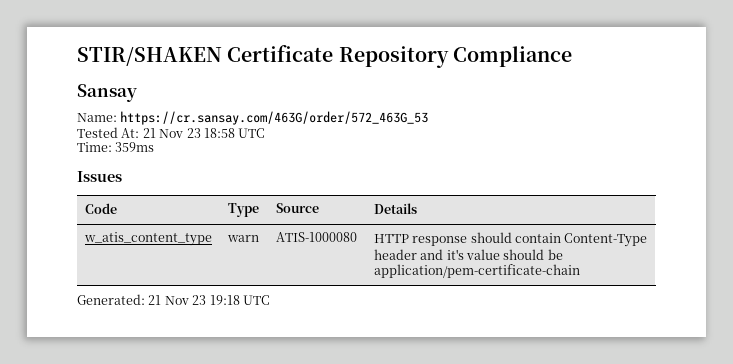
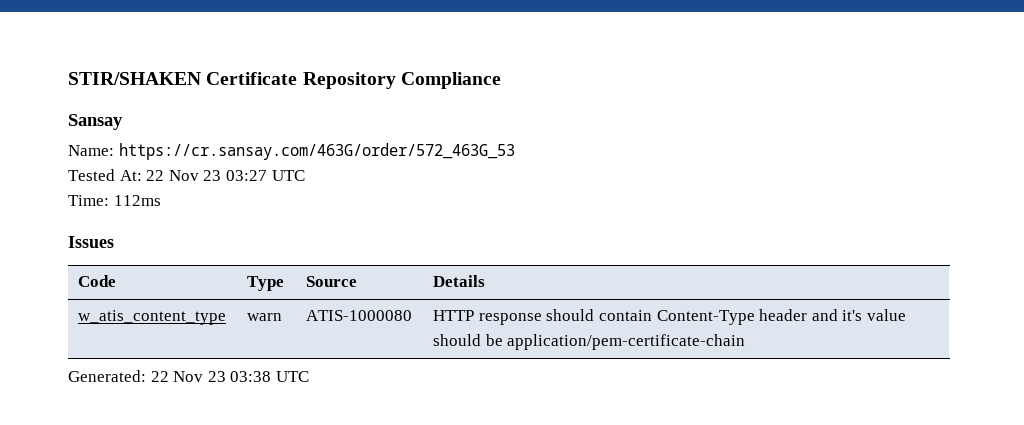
- Tested At: 21 Nov 23 18:58 UTC
+ Tested At: 22 Nov 23 03:27 UTC
- Time: 359ms
+ Time: 112ms
- Generated: 21 Nov 23 19:18 UTC
+ Generated: 22 Nov 23 03:38 UTC

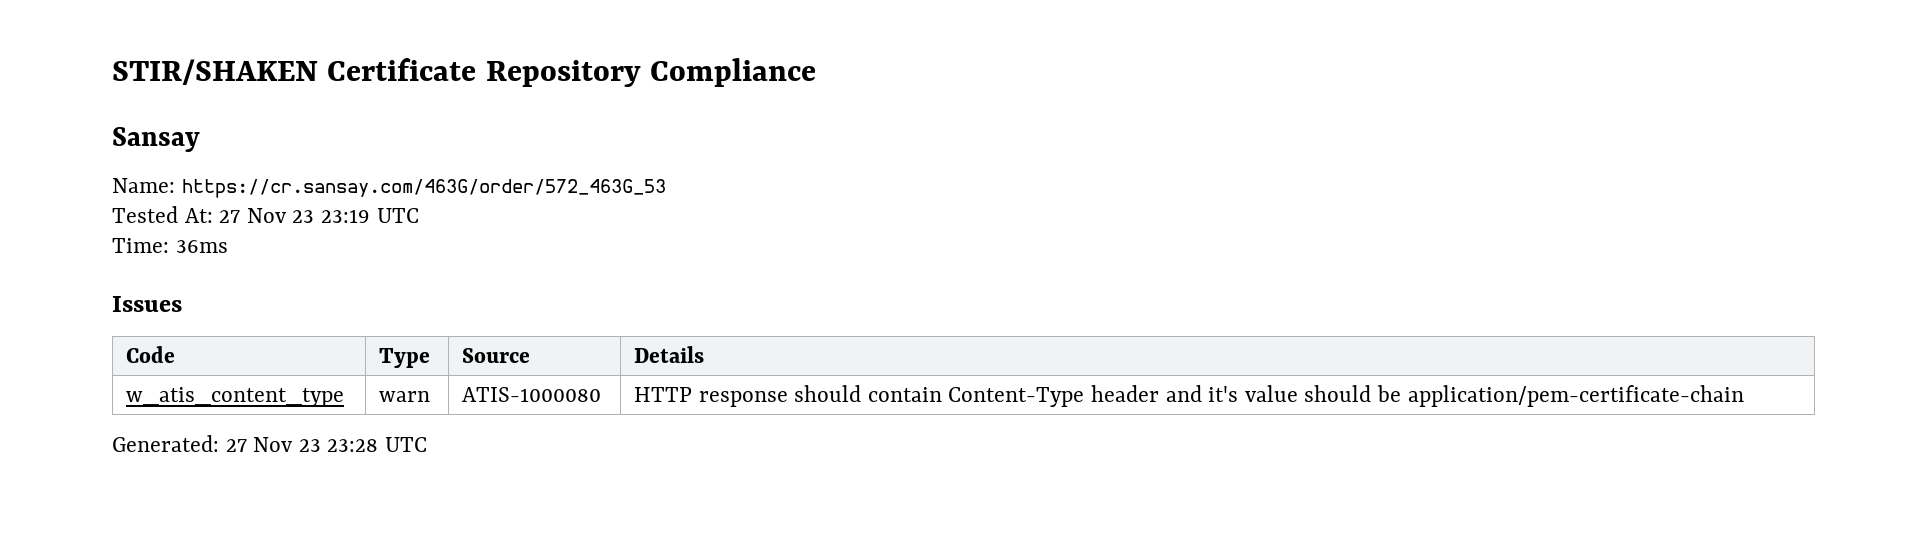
- Tested At: 22 Nov 23 03:27 UTC
+ Tested At: 27 Nov 23 23:19 UTC
- Time: 112ms
+ Time: 36ms
- Generated: 22 Nov 23 03:38 UTC
+ Generated: 27 Nov 23 23:28 UTC

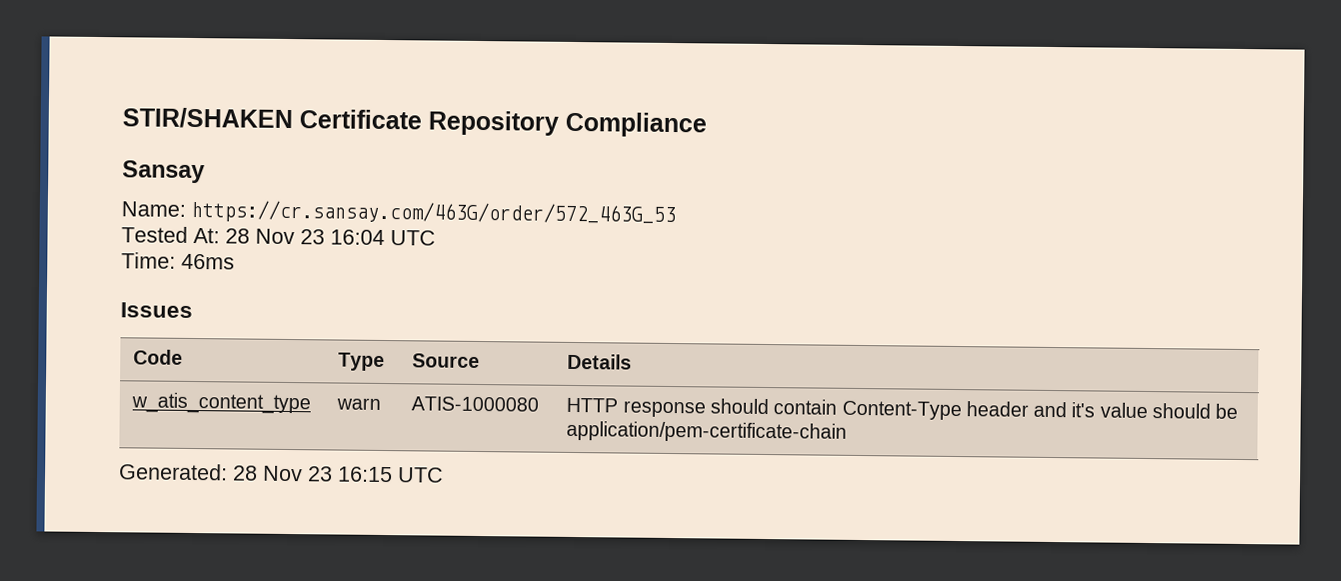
- Tested At: 27 Nov 23 23:19 UTC
+ Tested At: 28 Nov 23 16:04 UTC
- Time: 36ms
+ Time: 46ms
- Generated: 27 Nov 23 23:28 UTC
+ Generated: 28 Nov 23 16:15 UTC

